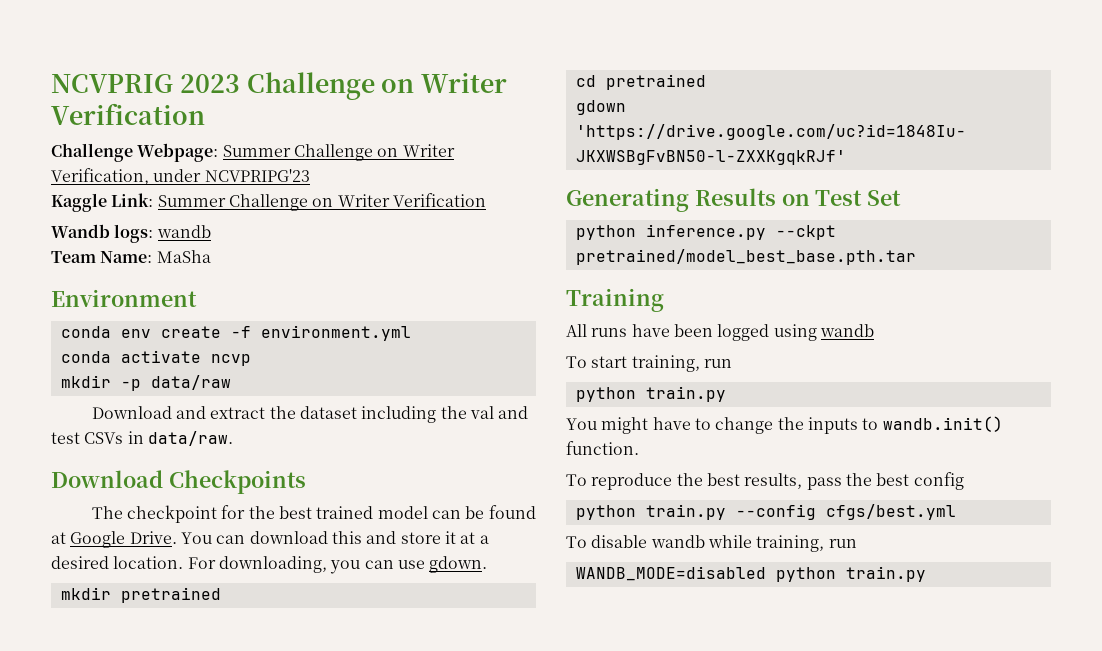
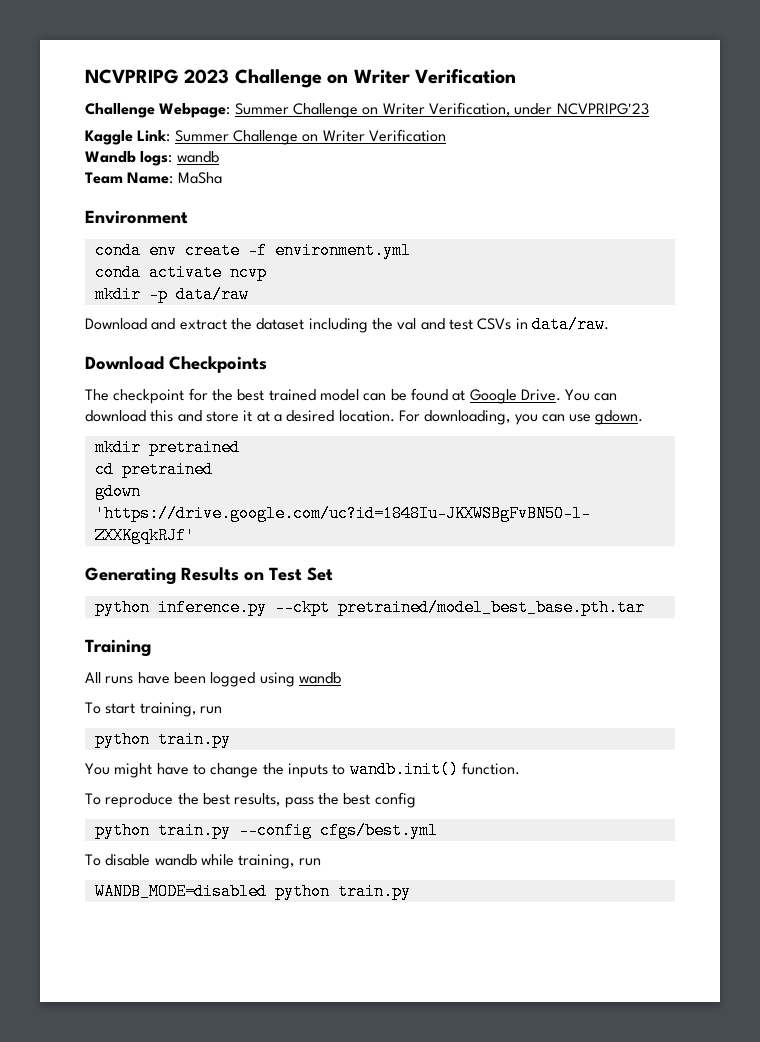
- NCVPRIG 2023 Challenge on Writer Verification
+ NCVPRIPG 2023 Challenge on Writer Verification

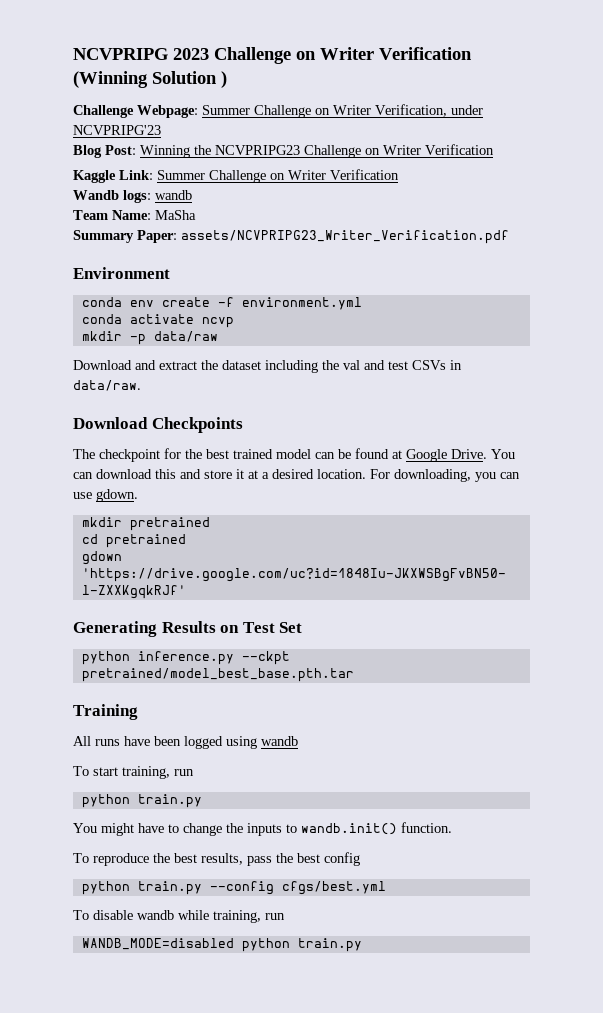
- NCVPRIPG 2023 Challenge on Writer Verification
+ NCVPRIPG 2023 Challenge on Writer Verification (Winning Solution )
+ Blog Post: Winning the NCVPRIPG23 Challenge on Writer Verification
+ Summary Paper: assets/NCVPRIPG23_Writer_Verification.pdf

